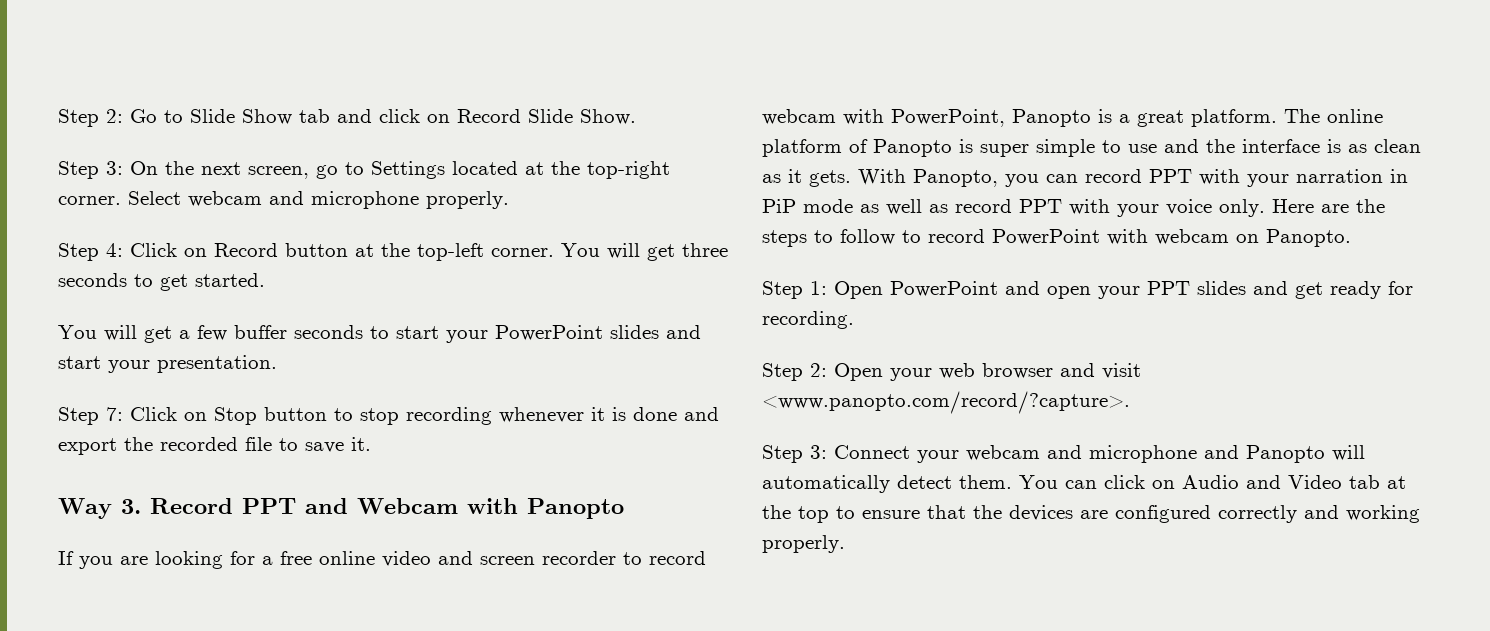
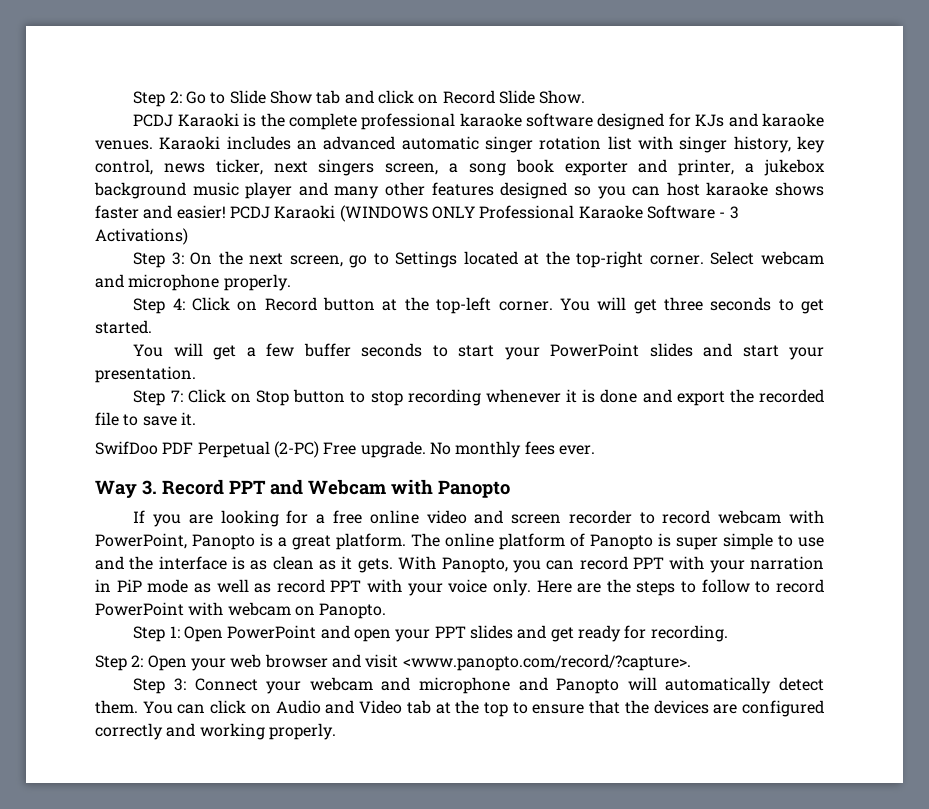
+ PCDJ Karaoki is the complete professional karaoke software designed for KJs and karaoke venues. Karaoki includes an advanced automatic singer rotation list with singer history, key control, news ticker, next singers screen, a song book exporter and printer, a jukebox background music player and many other features designed so you can host karaoke shows faster and easier! PCDJ Karaoki (WINDOWS ONLY Professional Karaoke Software - 3 Activations)
+ SwifDoo PDF Perpetual (2-PC) Free upgrade. No monthly fees ever.

